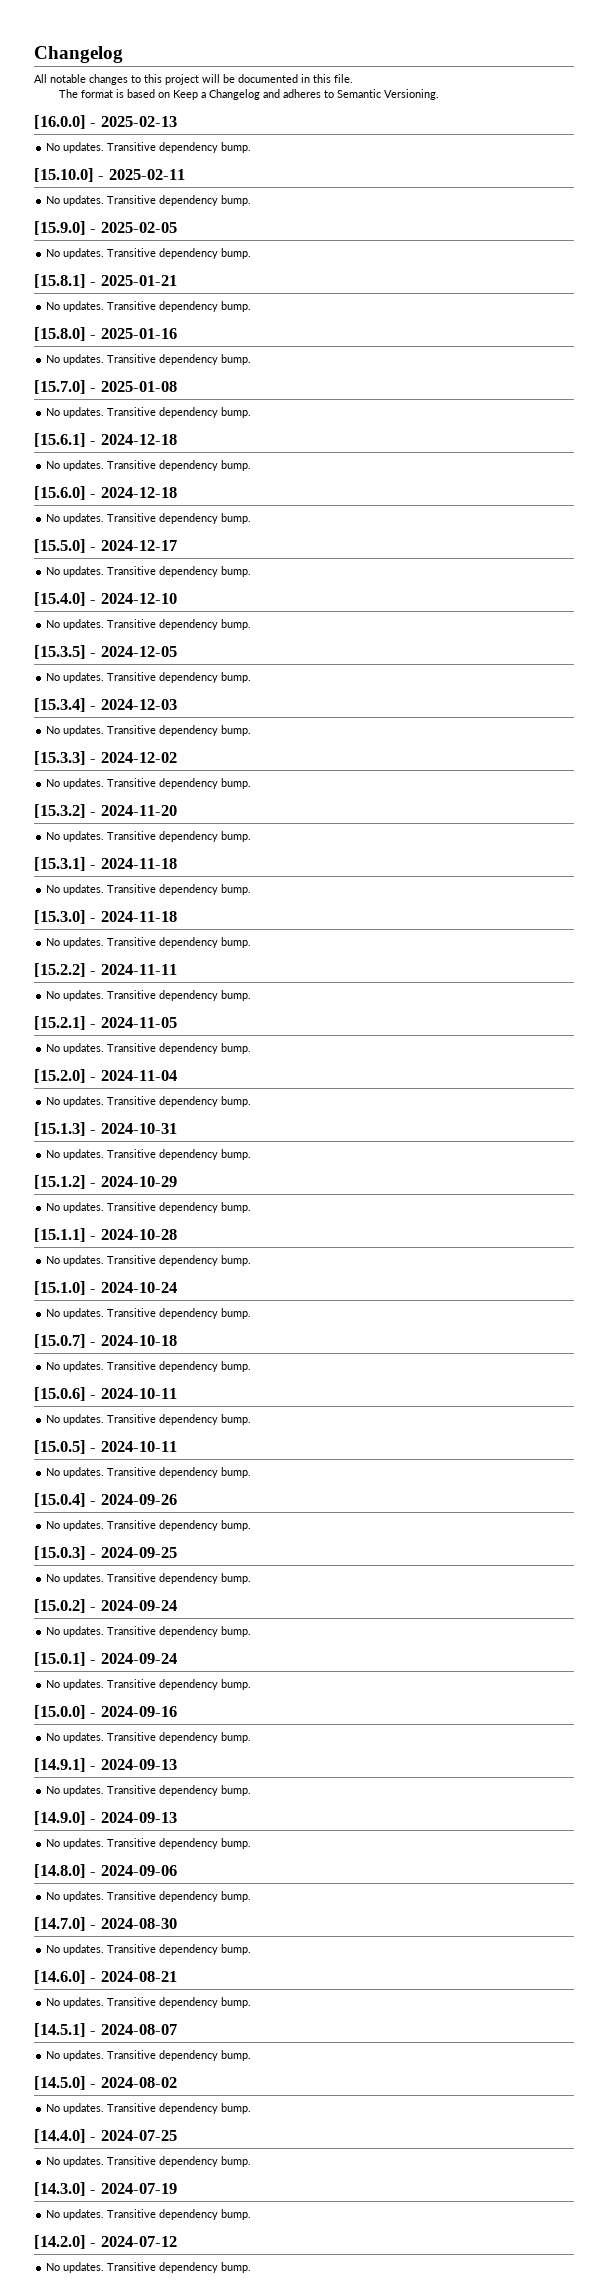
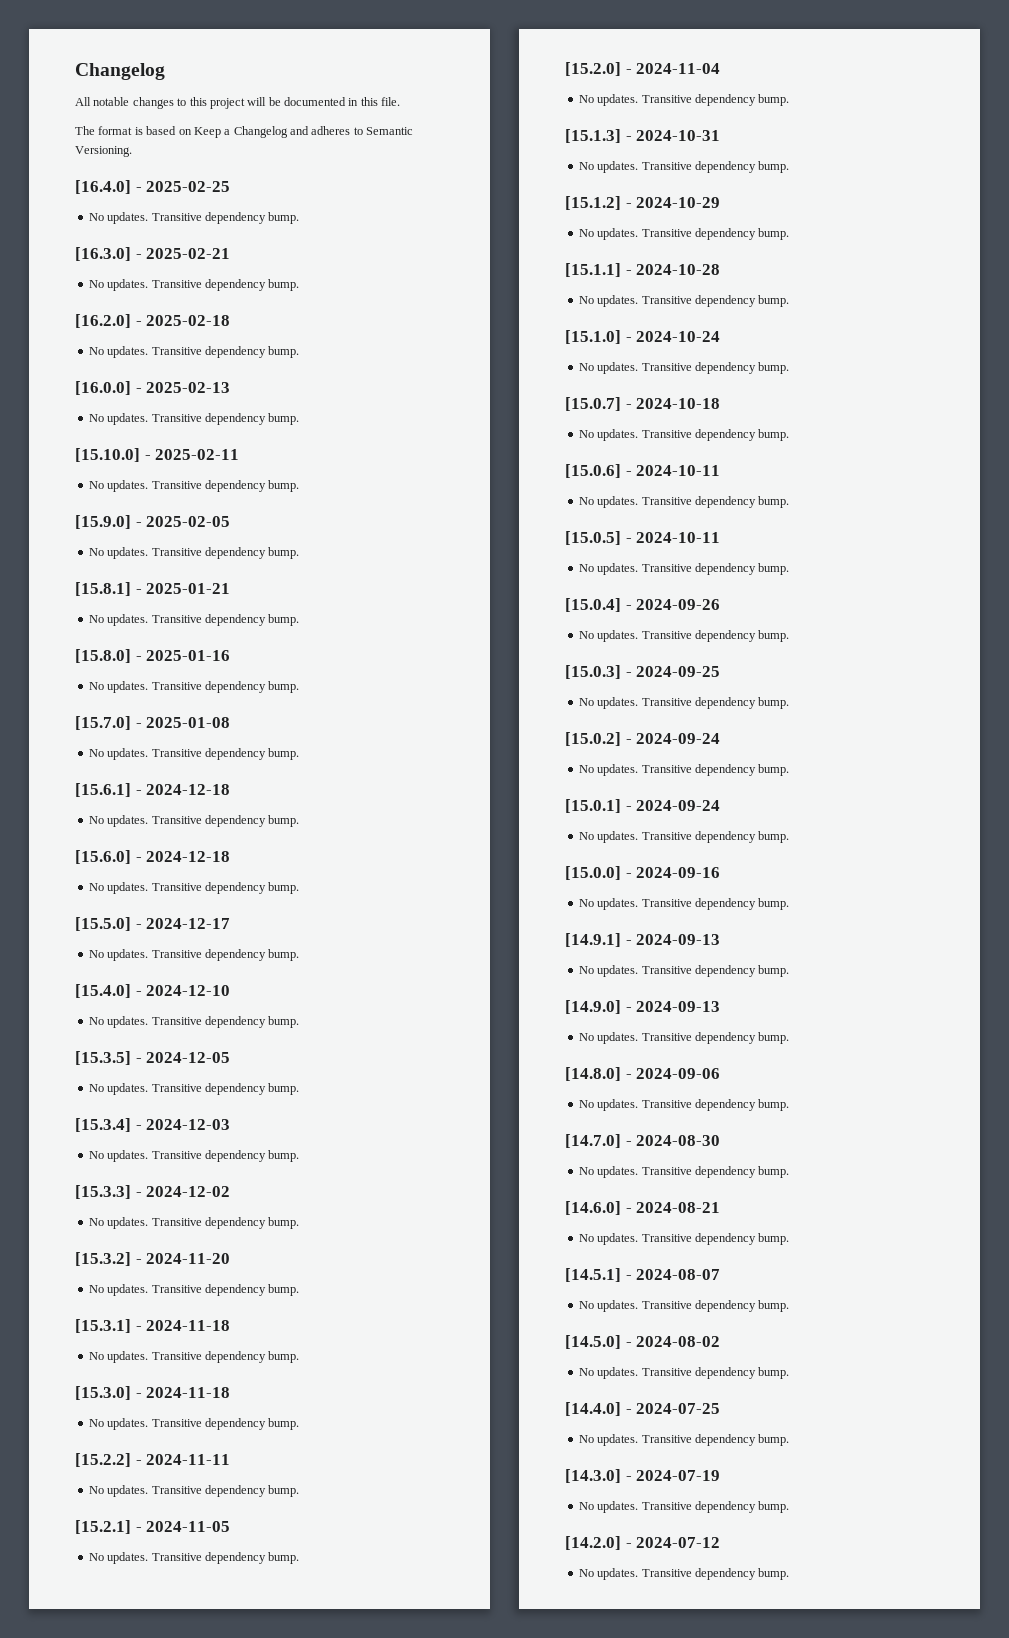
+ [16.4.0] - 2025-02-25
+ No updates. Transitive dependency bump.
+ [16.3.0] - 2025-02-21
+ No updates. Transitive dependency bump.
+ [16.2.0] - 2025-02-18
+ No updates. Transitive dependency bump.

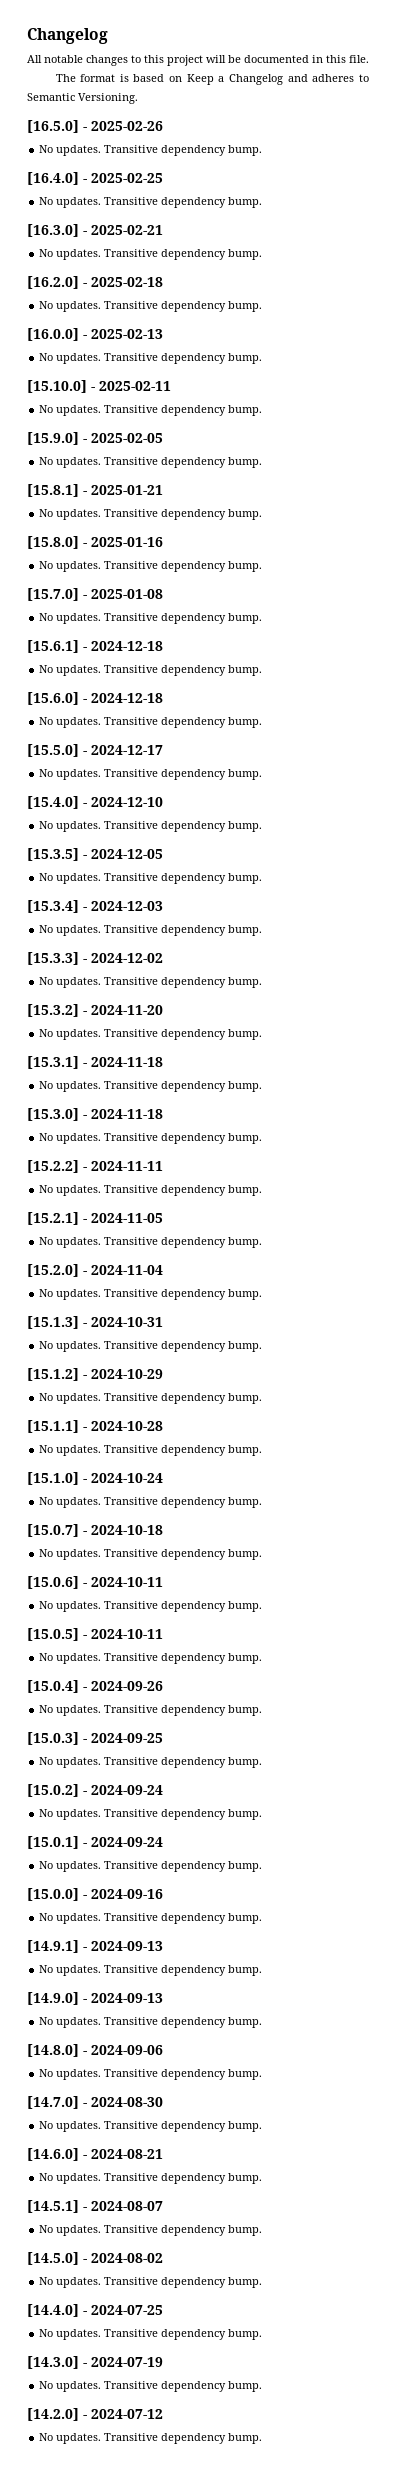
+ [16.5.0] - 2025-02-26
+ No updates. Transitive dependency bump.

